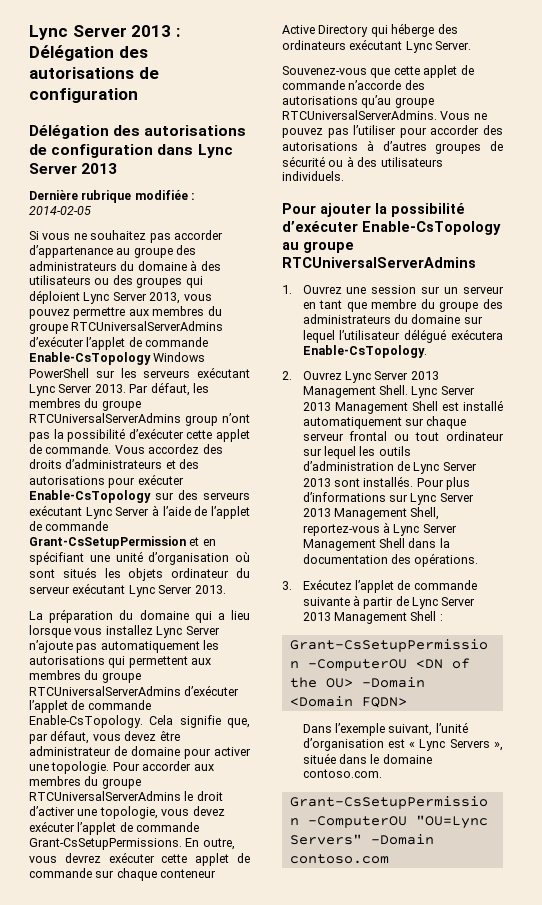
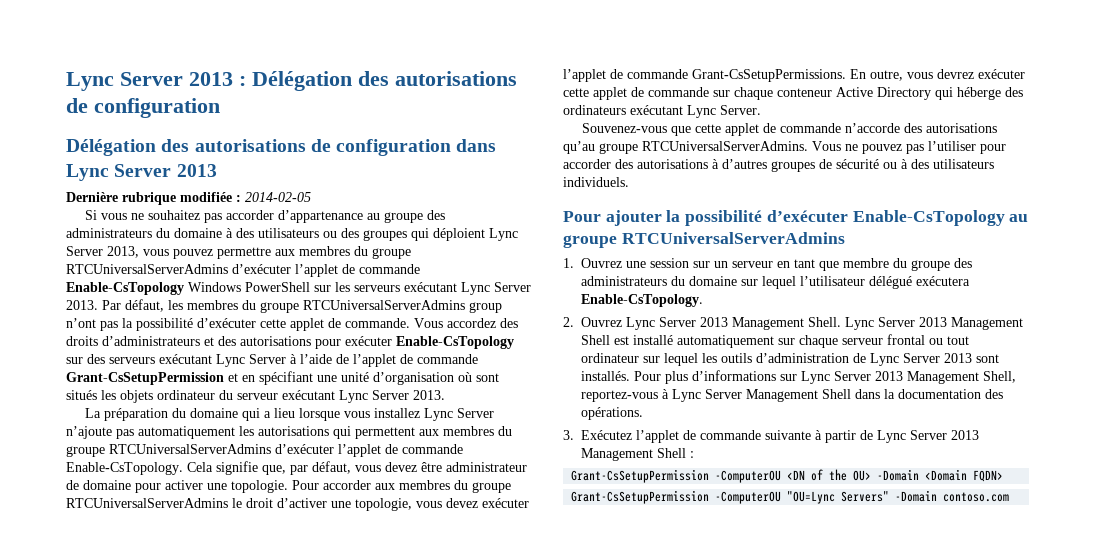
- Dans l’exemple suivant, l’unité d’organisation est « Lync Servers », située dans le domaine contoso.com.

